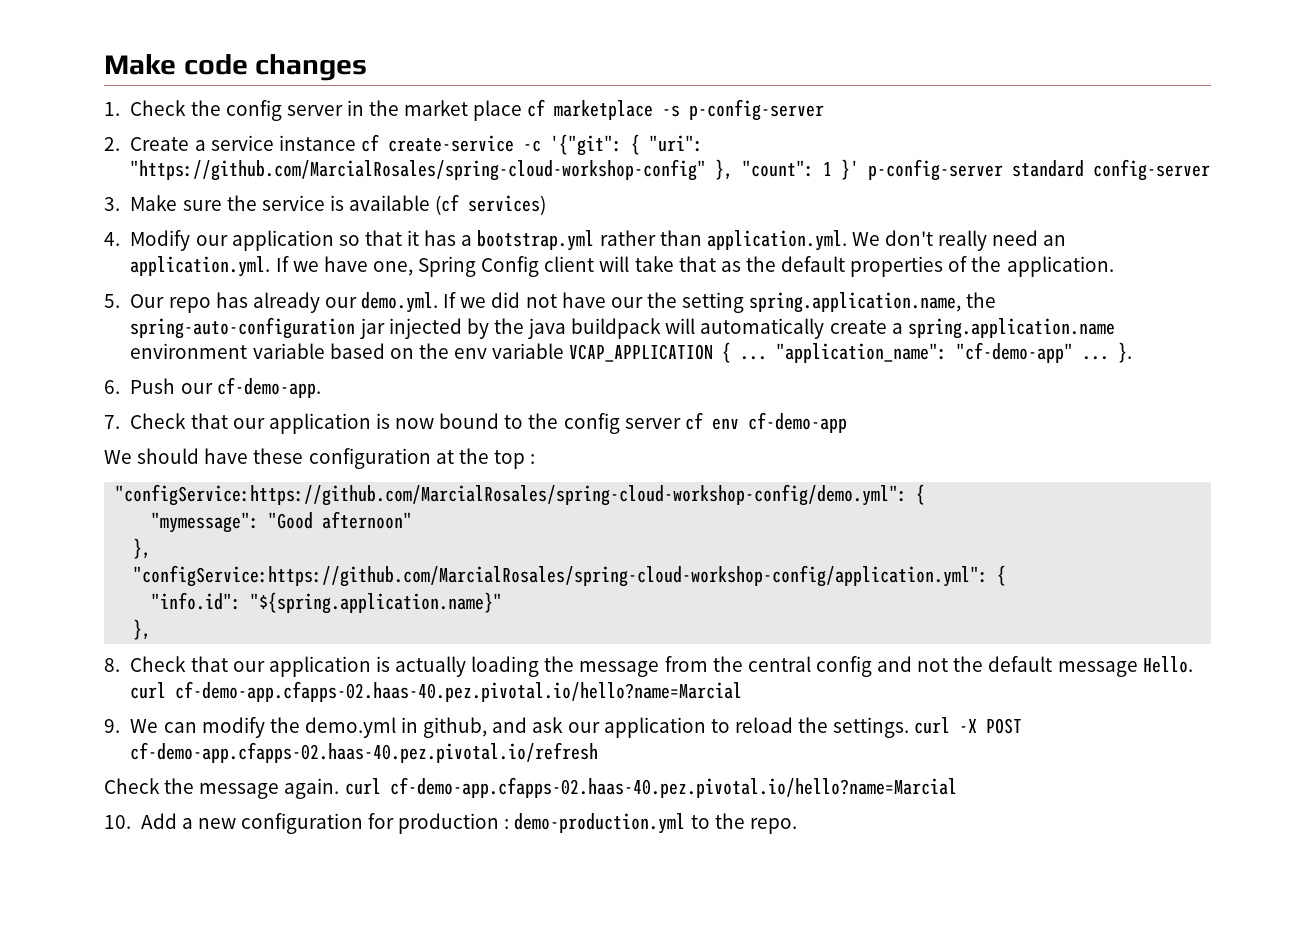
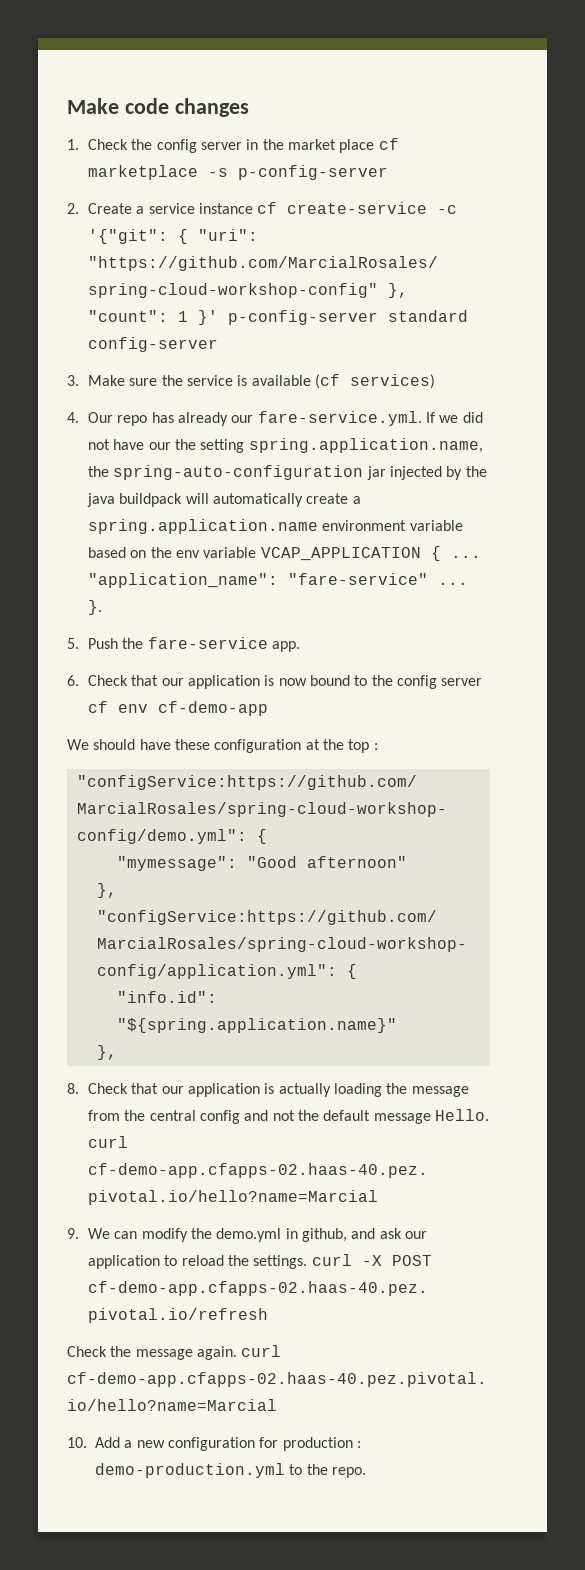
- 4. Modify our application so that it has a bootstrap.yml rather than application.yml. We don't really need an application.yml. If we have one, Spring Config client will take that as the default properties of the application.
- 5. Our repo has already our demo.yml. If we did not have our the setting spring.application.name, the spring-auto-configuration jar injected by the java buildpack will automatically create a spring.application.name environment variable based on the env variable VCAP_APPLICATION { ...
+ 4. Our repo has already our fare-service.yml. If we did not have our the setting spring.application.name, the spring-auto-configuration jar injected by the java buildpack will automatically create a spring.application.name environment variable based on the env variable VCAP_APPLICATION { ...
- "application_name": "cf-demo-app" ...
+ "application_name": "fare-service" ...
- 6. Push our cf-demo-app.
- 7. Check that our application is now bound to the config server cf env cf-demo-app
+ 5. Push the fare-service app.
+ 6. Check that our application is now bound to the config server cf env cf-demo-app

